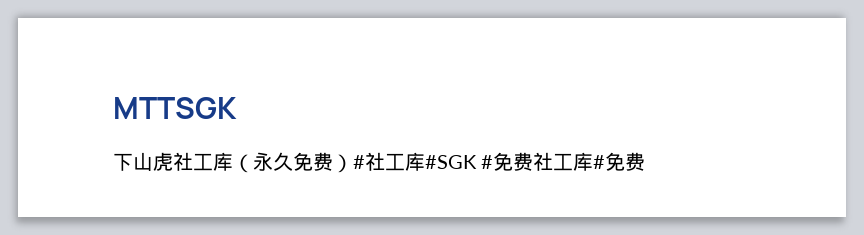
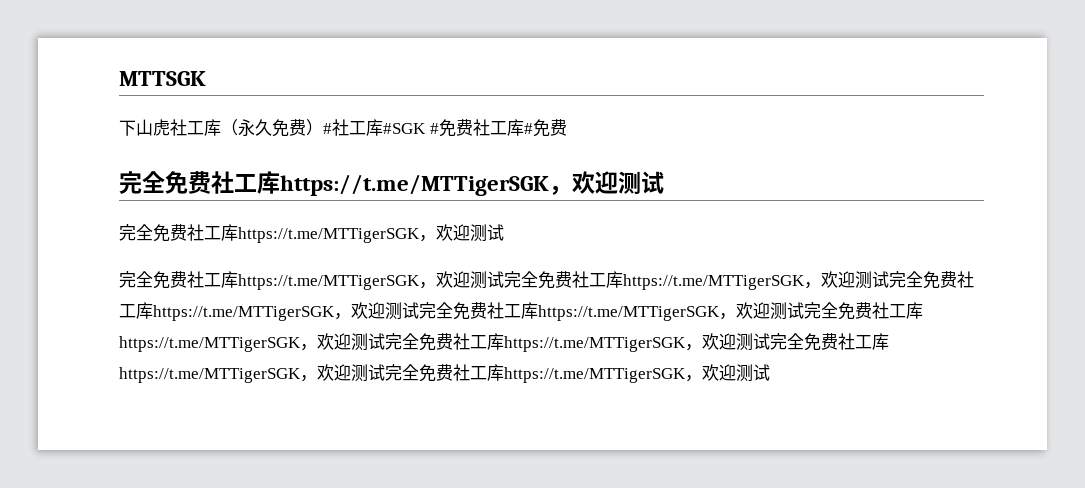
  下山虎社工库（永久免费）#社工库#SGK #免费社工库#免费
+ 完全免费社工库https://t.me/MTTigerSGK，欢迎测试
+ 完全免费社工库https://t.me/MTTigerSGK，欢迎测试
+ 完全免费社工库https://t.me/MTTigerSGK，欢迎测试完全免费社工库https://t.me/MTTigerSGK，欢迎测试完全免费社工库https://t.me/MTTigerSGK，欢迎测试完全免费社工库https://t.me/MTTigerSGK，欢迎测试完全免费社工库https://t.me/MTTigerSGK，欢迎测试完全免费社工库https://t.me/MTTigerSGK，欢迎测试完全免费社工库https://t.me/MTTigerSGK，欢迎测试完全免费社工库https://t.me/MTTigerSGK，欢迎测试

